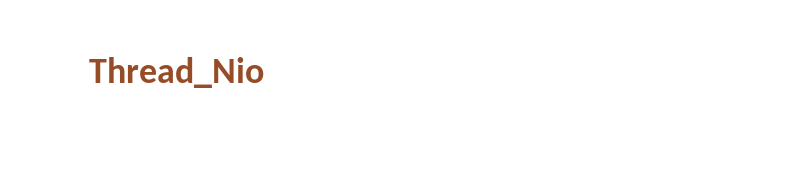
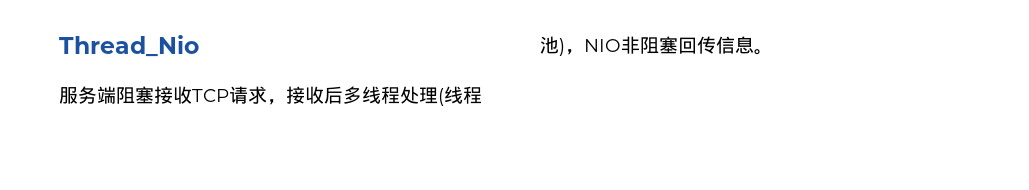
+ 服务端阻塞接收TCP请求，接收后多线程处理(线程池)，NIO非阻塞回传信息。

